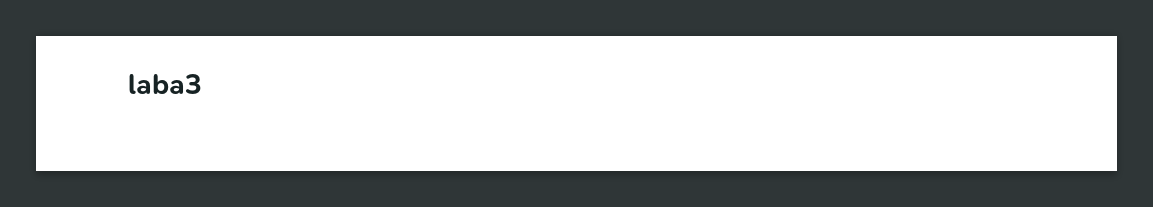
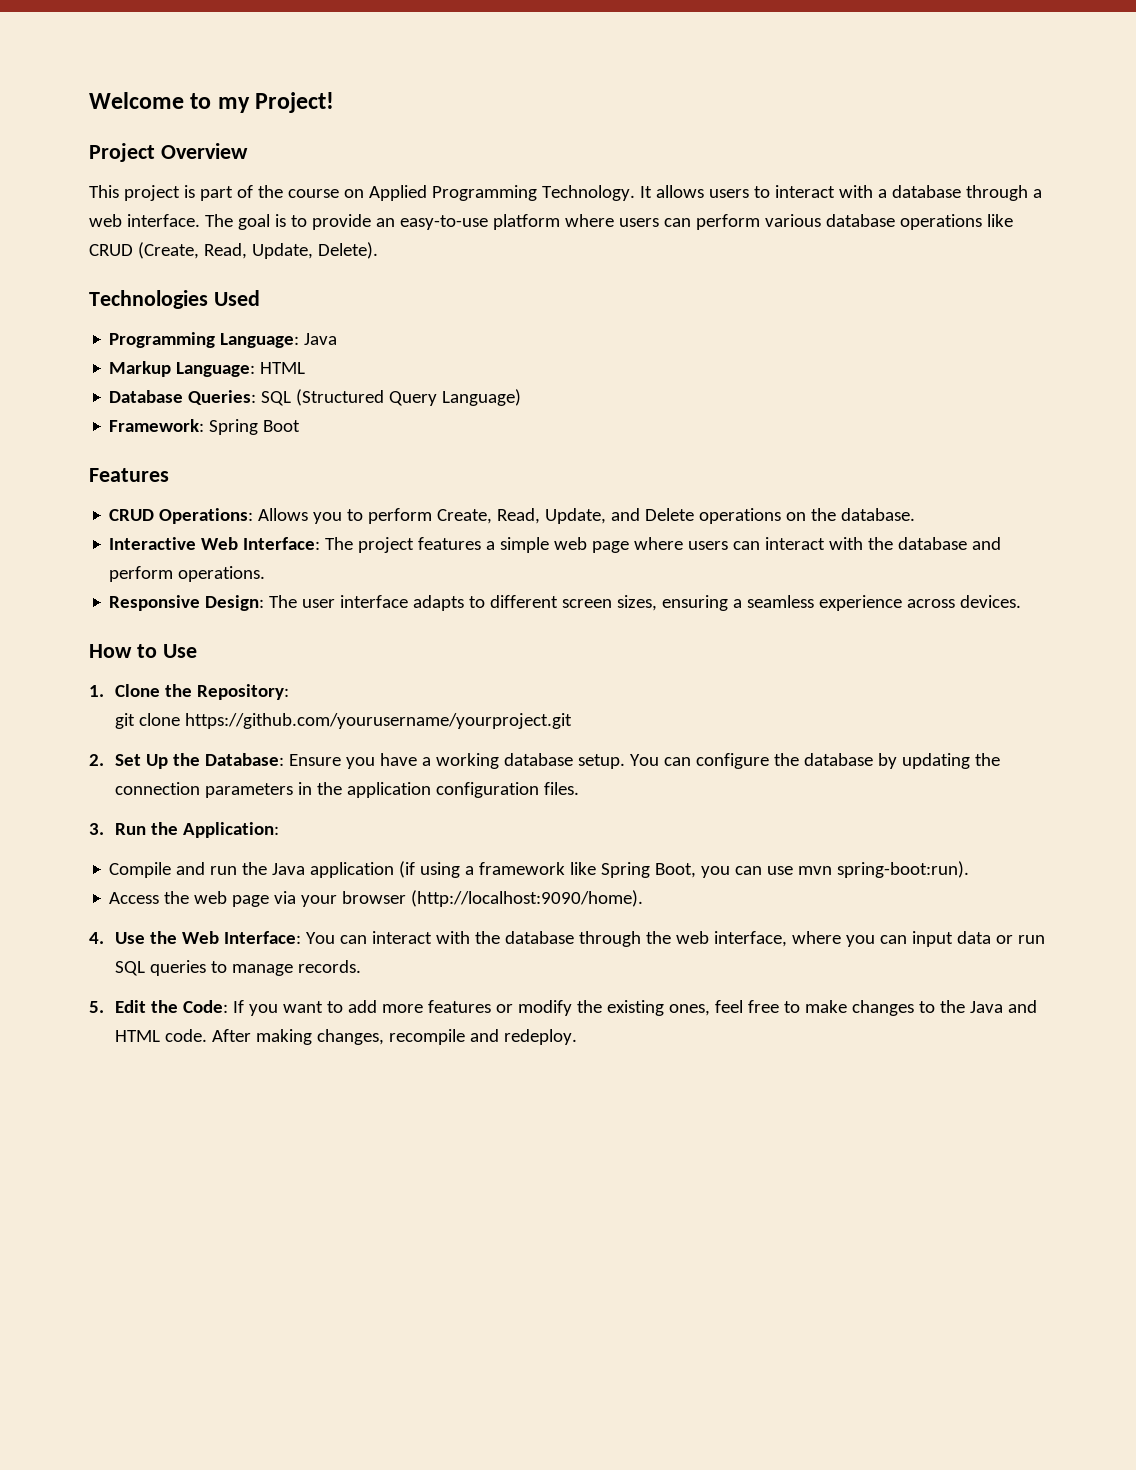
- laba3
+ Welcome to my Project!
+ Project Overview
+ This project is part of the course on Applied Programming Technology. It allows users to interact with a database through a web interface. The goal is to provide an easy-to-use platform where users can perform various database operations like CRUD (Create, Read, Update, Delete).
+ Technologies Used
+ Programming Language: Java
+ Markup Language: HTML
+ Database Queries: SQL (Structured Query Language)
+ Framework: Spring Boot
+ Features
+ CRUD Operations: Allows you to perform Create, Read, Update, and Delete operations on the database.
+ Interactive Web Interface: The project features a simple web page where users can interact with the database and perform operations.
+ Responsive Design: The user interface adapts to different screen sizes, ensuring a seamless experience across devices.
+ How to Use
+ 1. Clone the Repository:
+ git clone https://github.com/yourusername/yourproject.git
+ 2. Set Up the Database: Ensure you have a working database setup. You can configure the database by updating the connection parameters in the application configuration files.
+ 3. Run the Application:
+ Compile and run the Java application (if using a framework like Spring Boot, you can use mvn spring-boot:run).
+ Access the web page via your browser (http://localhost:9090/home).
+ 4. Use the Web Interface: You can interact with the database through the web interface, where you can input data or run SQL queries to manage records.
+ 5. Edit the Code: If you want to add more features or modify the existing ones, feel free to make changes to the Java and HTML code. After making changes, recompile and redeploy.

